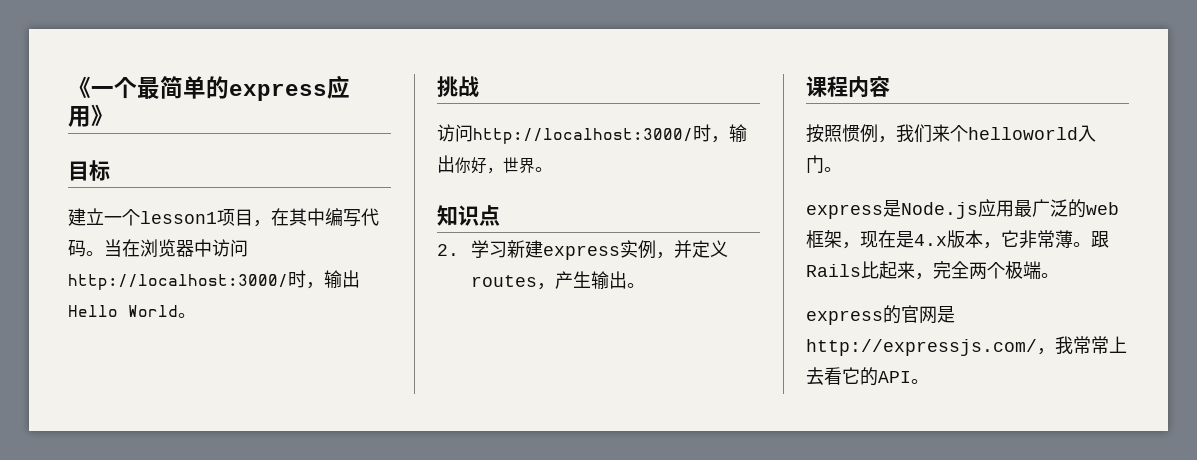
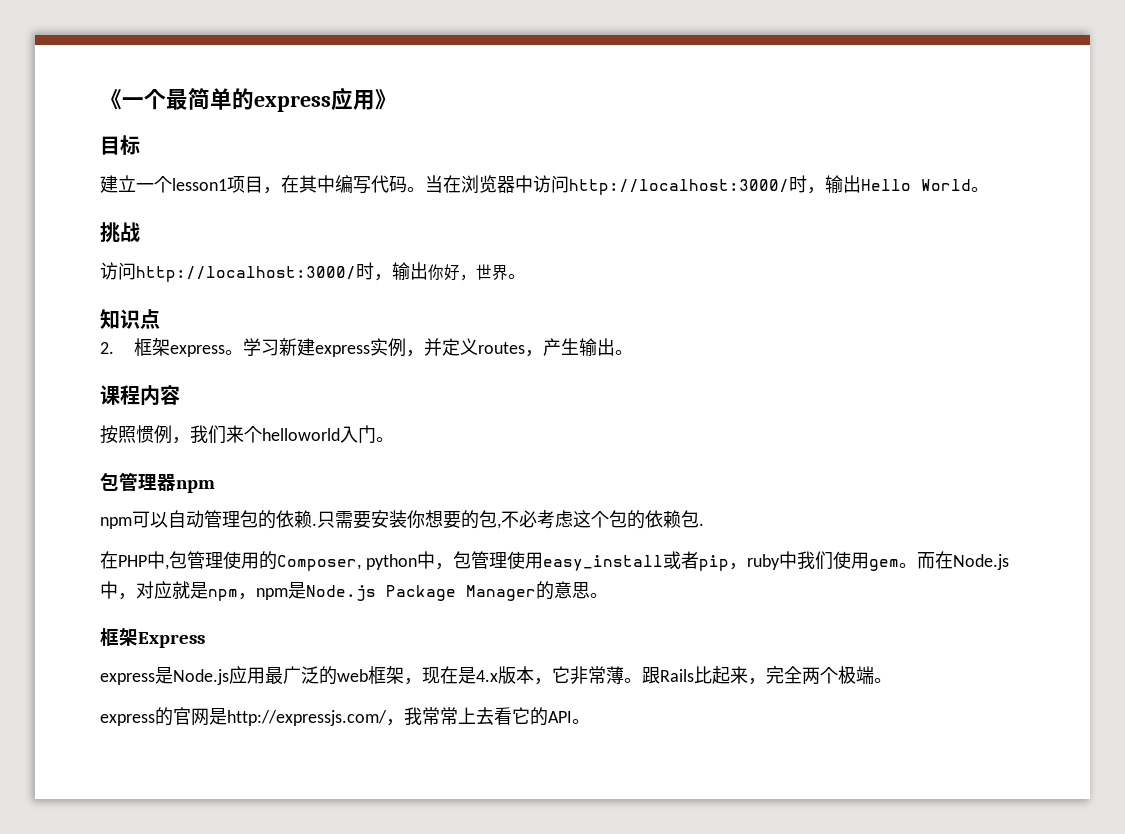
- 2.学习新建express实例，并定义routes，产生输出。
+ 2.框架express。学习新建express实例，并定义routes，产生输出。
+ 包管理器npm
+ npm可以自动管理包的依赖.只需要安装你想要的包,不必考虑这个包的依赖包.
+ 在PHP中,包管理使用的Composer, python中，包管理使用easy_install或者pip，ruby中我们使用gem。而在Node.js中，对应就是npm，npm是Node.js Package Manager的意思。
+ 框架Express

